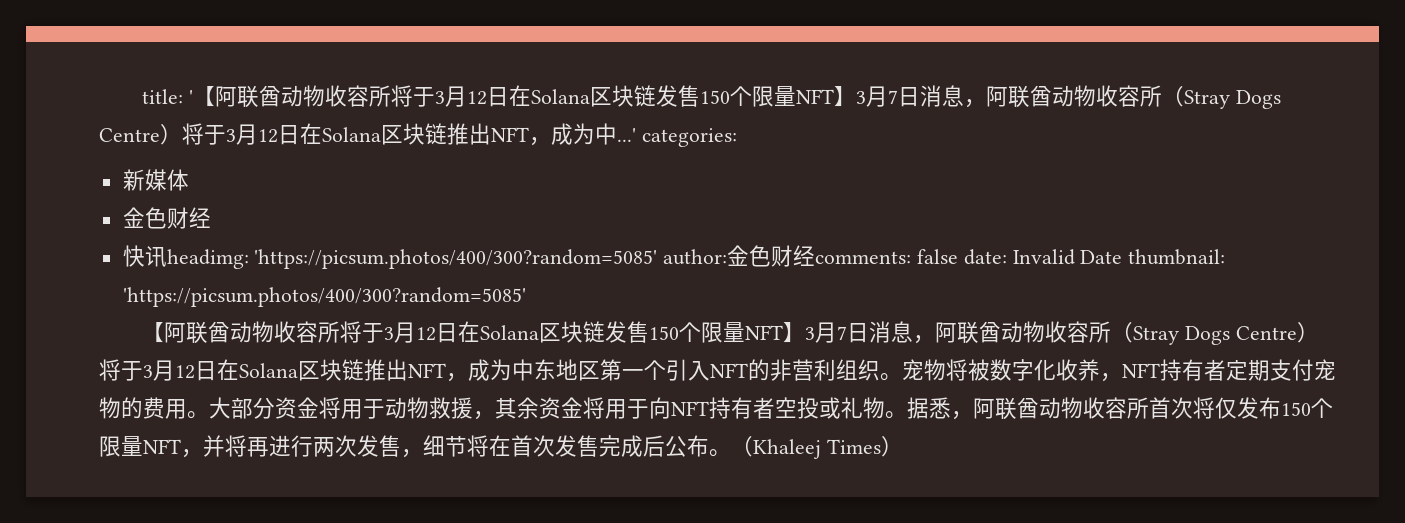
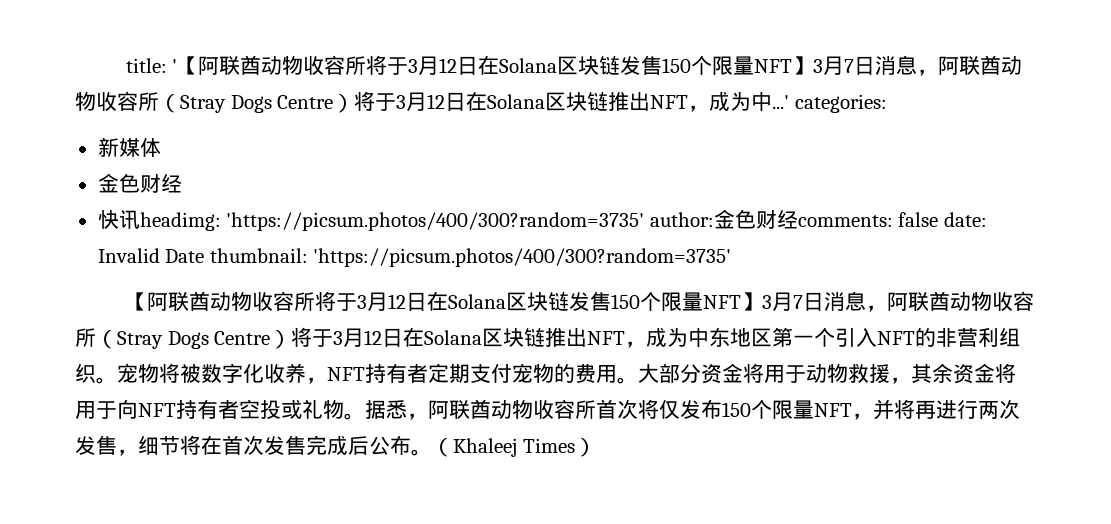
- 快讯headimg: 'https://picsum.photos/400/300?random=5085' author:金色财经comments: false date: Invalid Date thumbnail: 'https://picsum.photos/400/300?random=5085'
+ 快讯headimg: 'https://picsum.photos/400/300?random=3735' author:金色财经comments: false date: Invalid Date thumbnail: 'https://picsum.photos/400/300?random=3735'

